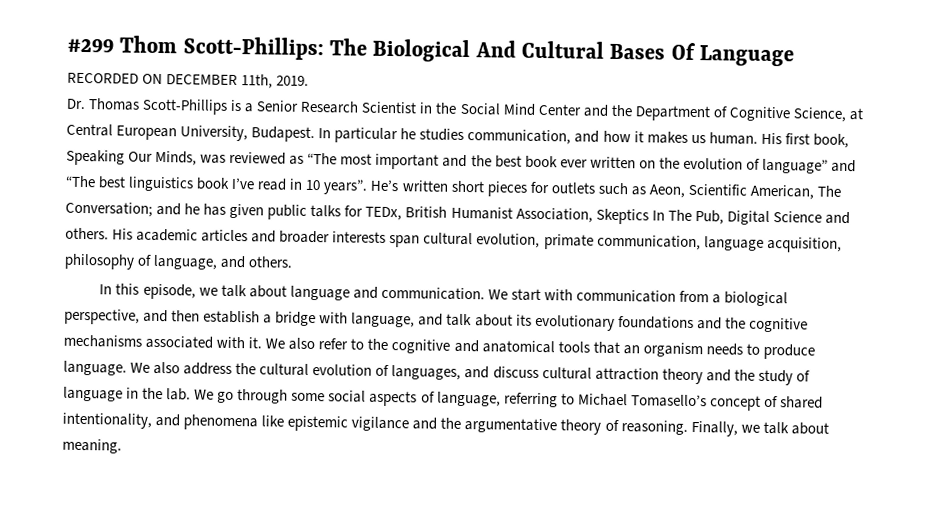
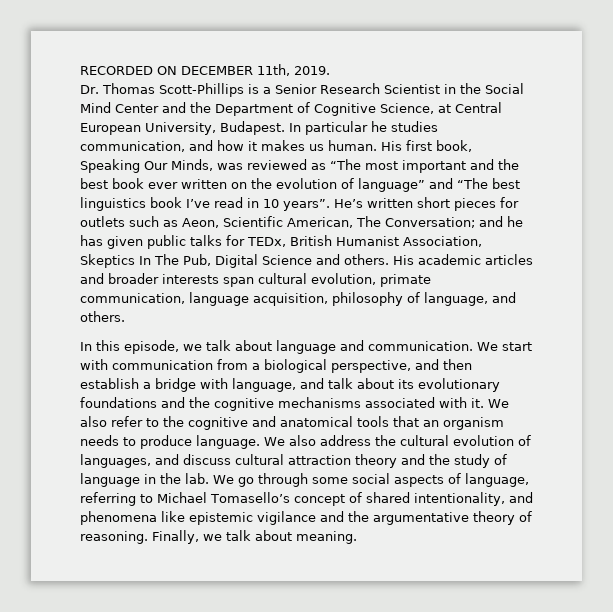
- #299 Thom Scott-Phillips: The Biological And Cultural Bases Of Language

